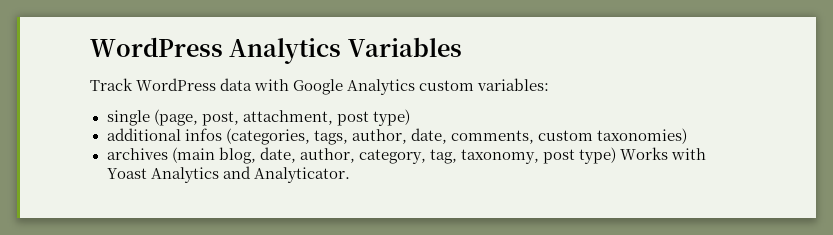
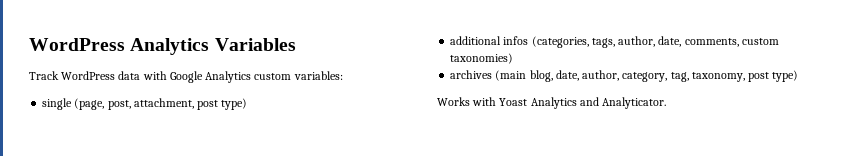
- archives (main blog, date, author, category, tag, taxonomy, post type) Works with Yoast Analytics and Analyticator.
+ archives (main blog, date, author, category, tag, taxonomy, post type)
+ Works with Yoast Analytics and Analyticator.

